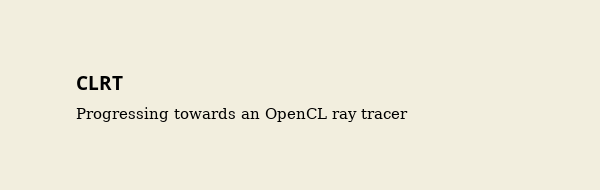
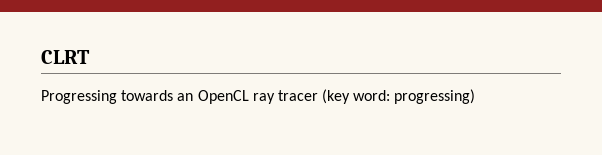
- Progressing towards an OpenCL ray tracer
+ Progressing towards an OpenCL ray tracer (key word: progressing)

